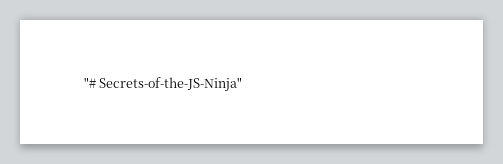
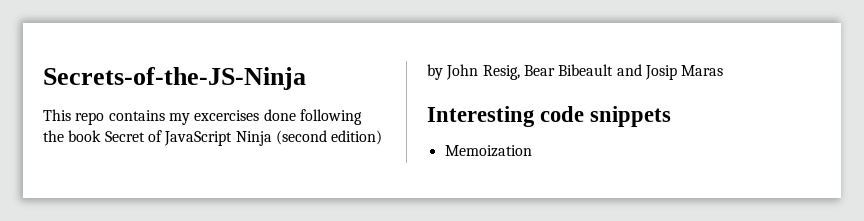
- "# Secrets-of-the-JS-Ninja"
+ Secrets-of-the-JS-Ninja
+ This repo contains my excercises done following the book Secret of JavaScript Ninja (second edition) by John Resig, Bear Bibeault and Josip Maras
+ Interesting code snippets
+ Memoization

